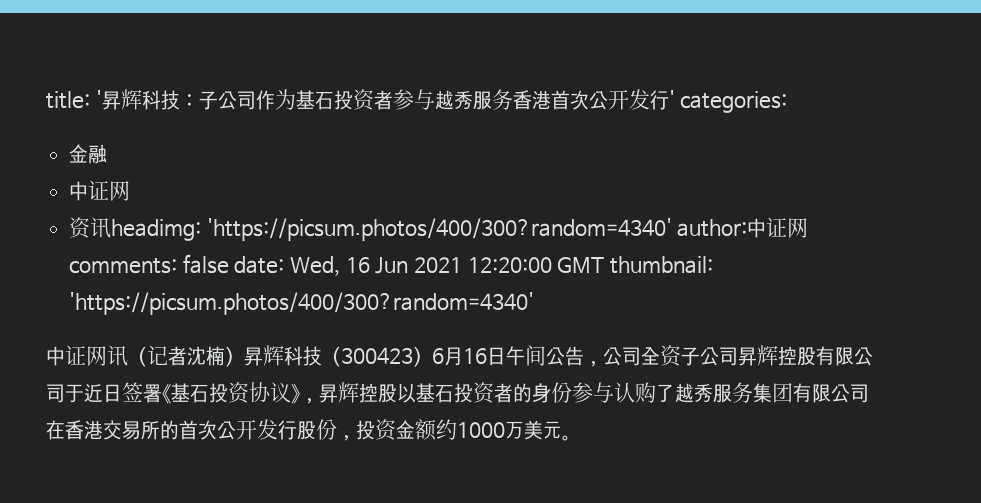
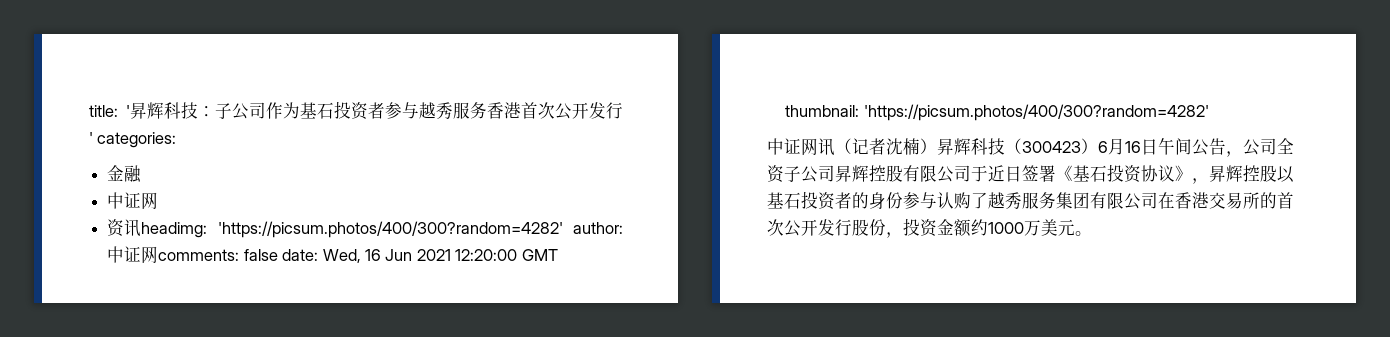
- 资讯headimg: 'https://picsum.photos/400/300?random=4340' author:中证网comments: false date: Wed, 16 Jun 2021 12:20:00 GMT thumbnail: 'https://picsum.photos/400/300?random=4340'
+ 资讯headimg: 'https://picsum.photos/400/300?random=4282' author:中证网comments: false date: Wed, 16 Jun 2021 12:20:00 GMT thumbnail: 'https://picsum.photos/400/300?random=4282'

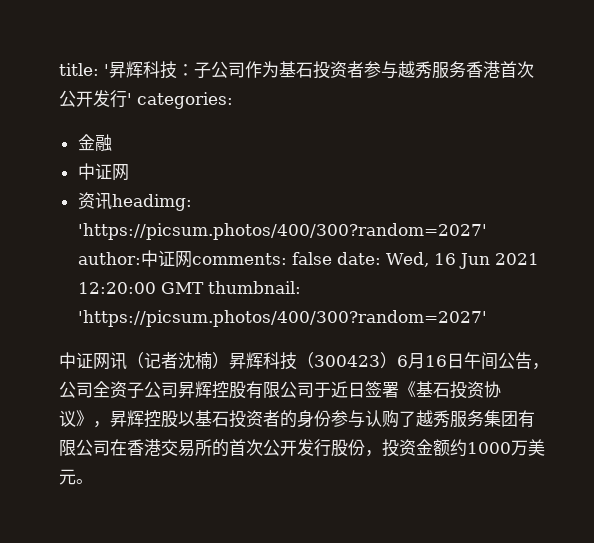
- 资讯headimg: 'https://picsum.photos/400/300?random=4282' author:中证网comments: false date: Wed, 16 Jun 2021 12:20:00 GMT thumbnail: 'https://picsum.photos/400/300?random=4282'
+ 资讯headimg: 'https://picsum.photos/400/300?random=2027' author:中证网comments: false date: Wed, 16 Jun 2021 12:20:00 GMT thumbnail: 'https://picsum.photos/400/300?random=2027'

